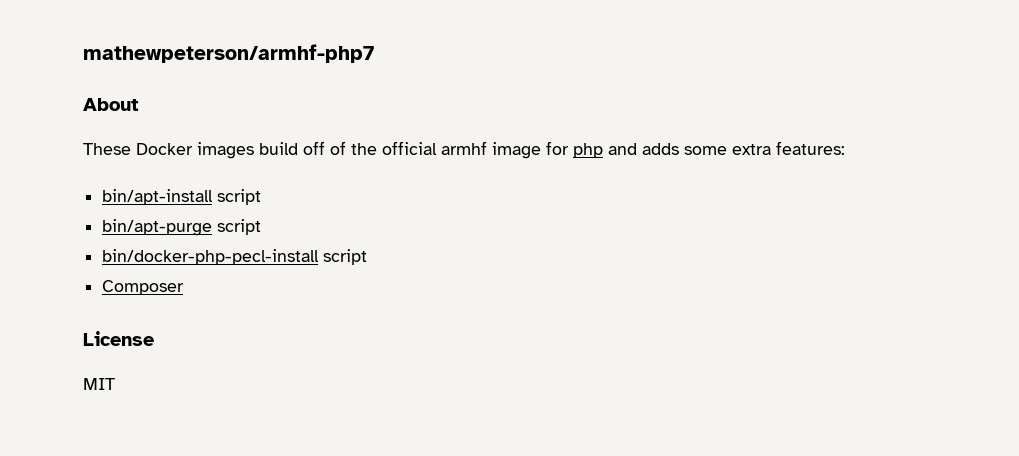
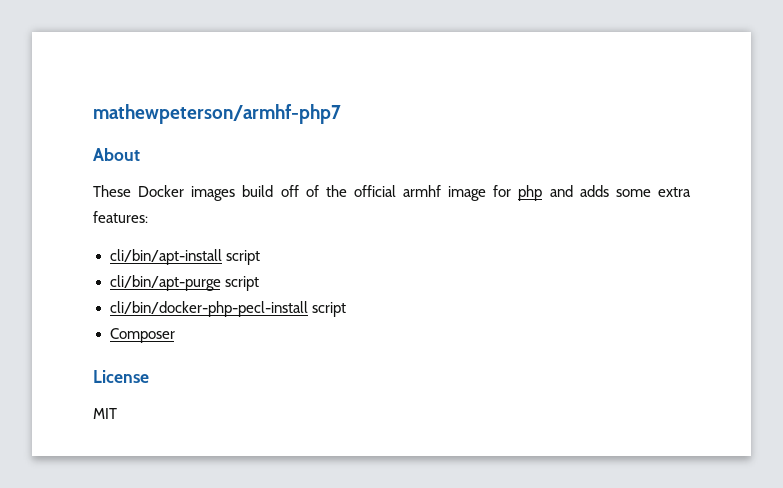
- bin/apt-install script
- bin/apt-purge script
- bin/docker-php-pecl-install script
+ cli/bin/apt-install script
+ cli/bin/apt-purge script
+ cli/bin/docker-php-pecl-install script

